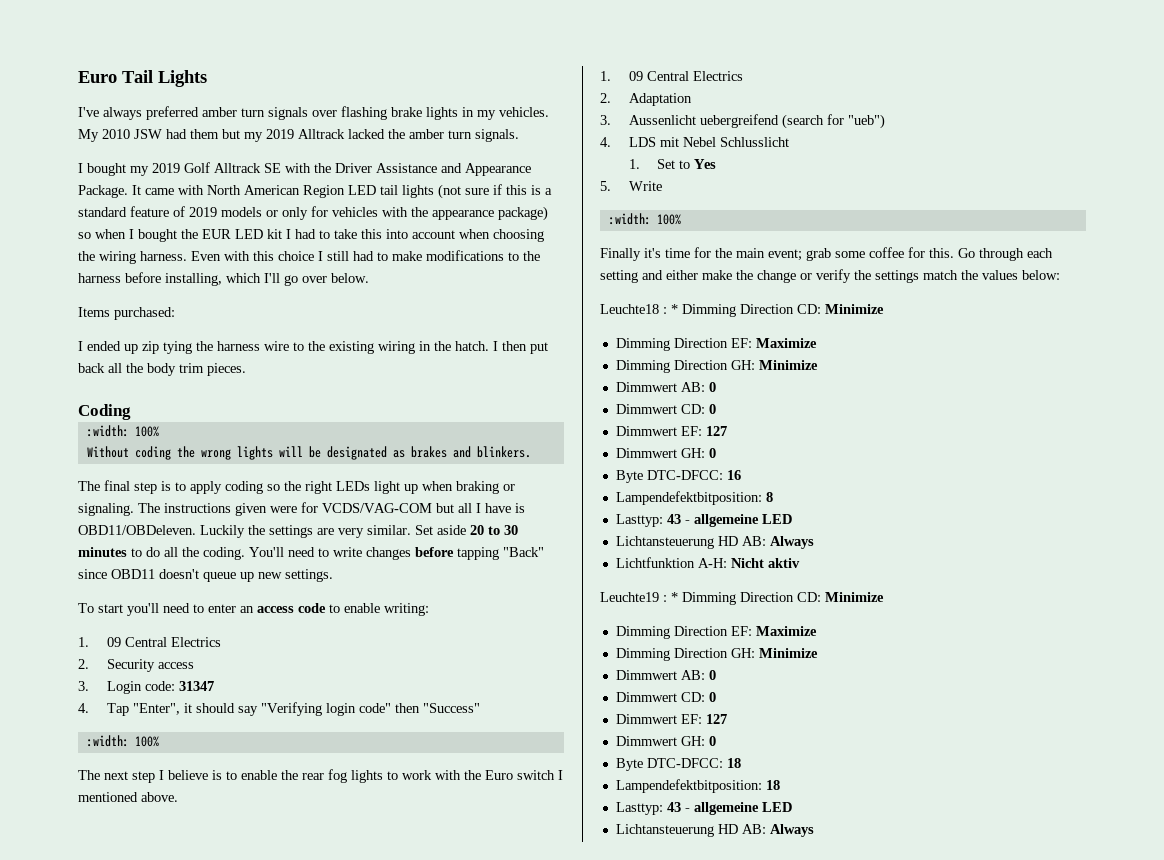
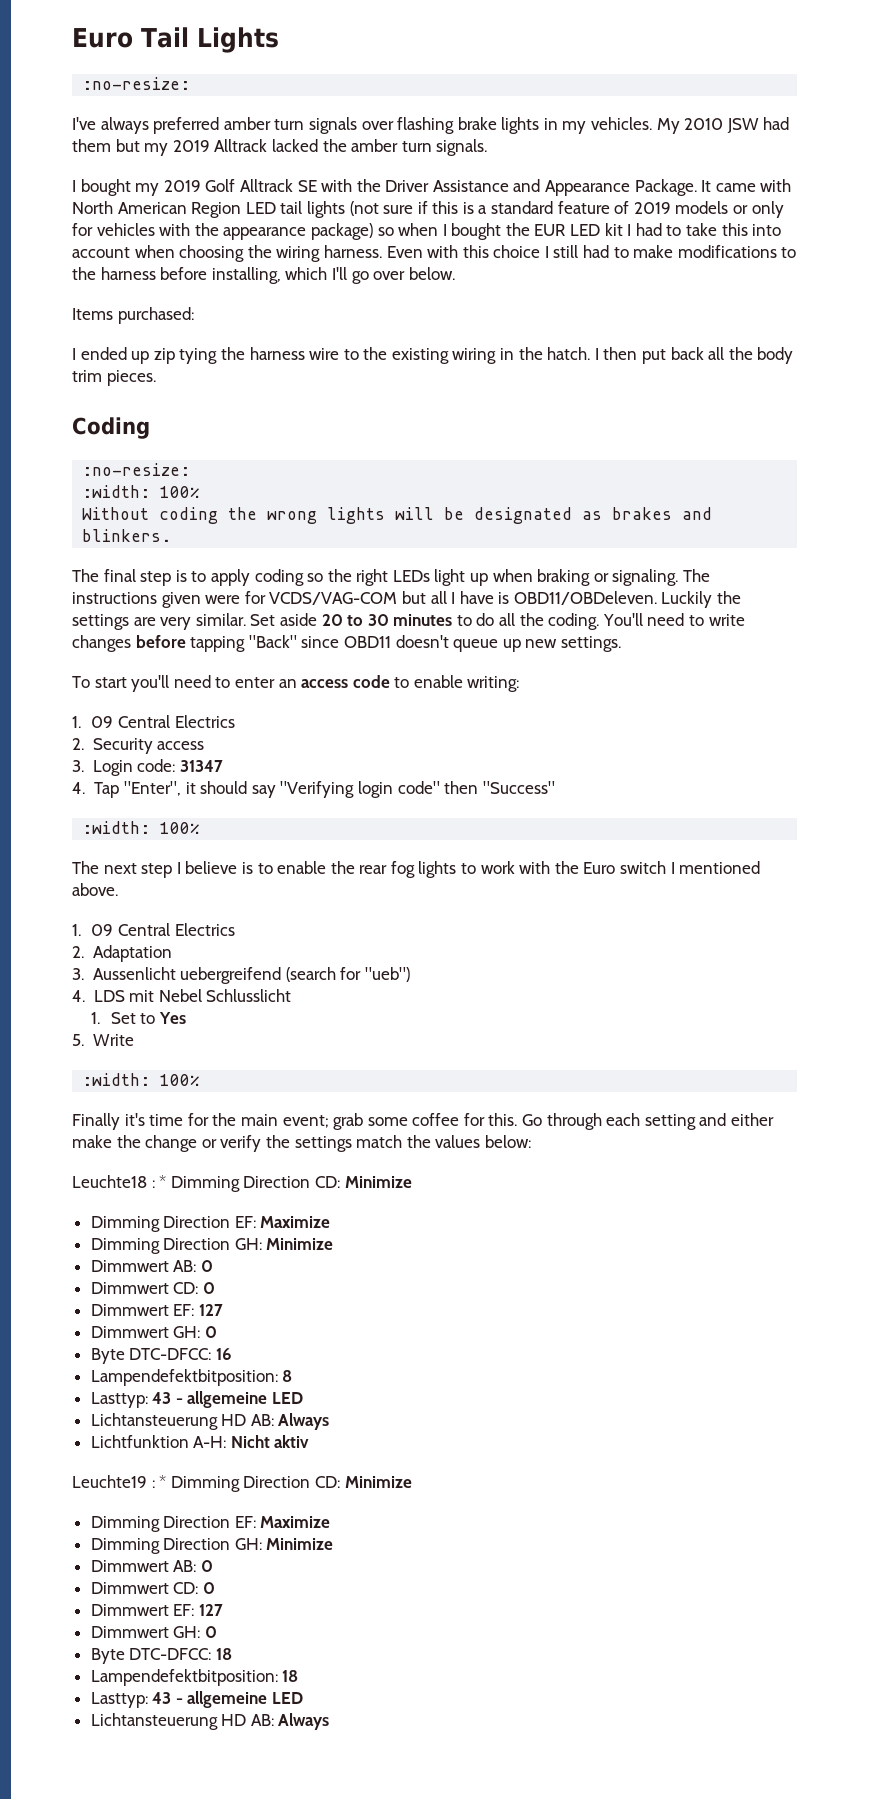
  Euro Tail Lights
+ :no-resize:
  Coding
+ :no-resize:

